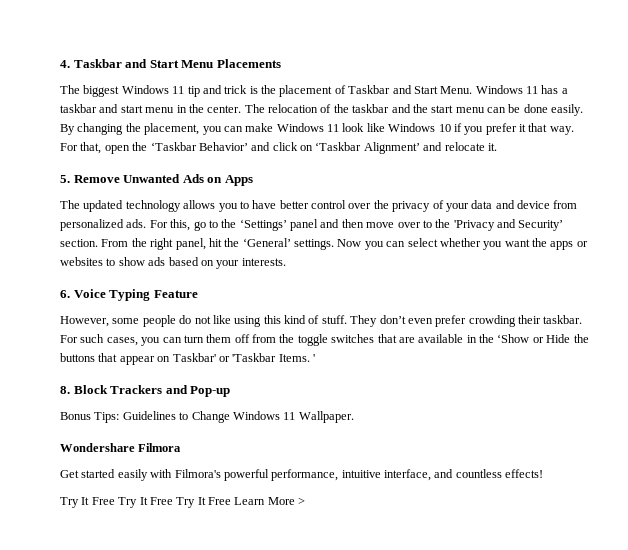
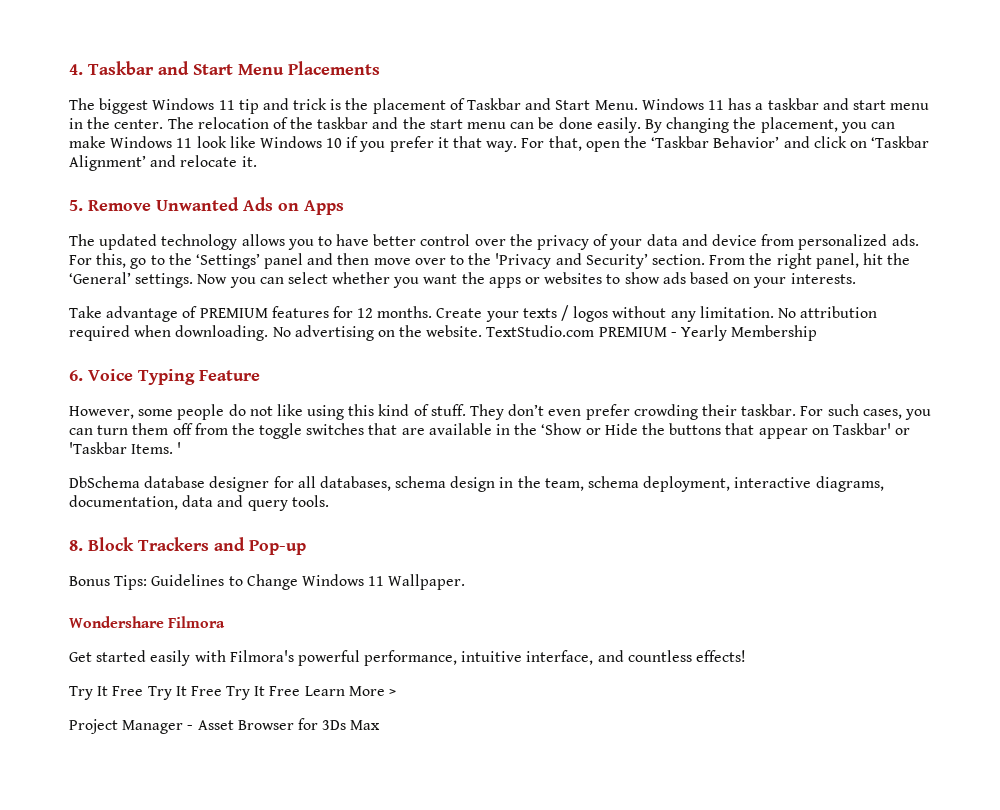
+ Take advantage of PREMIUM features for 12 months. Create your texts / logos without any limitation. No attribution required when downloading. No advertising on the website. TextStudio.com PREMIUM - Yearly Membership
+ DbSchema database designer for all databases, schema design in the team, schema deployment, interactive diagrams, documentation, data and query tools.
+ Project Manager - Asset Browser for 3Ds Max

